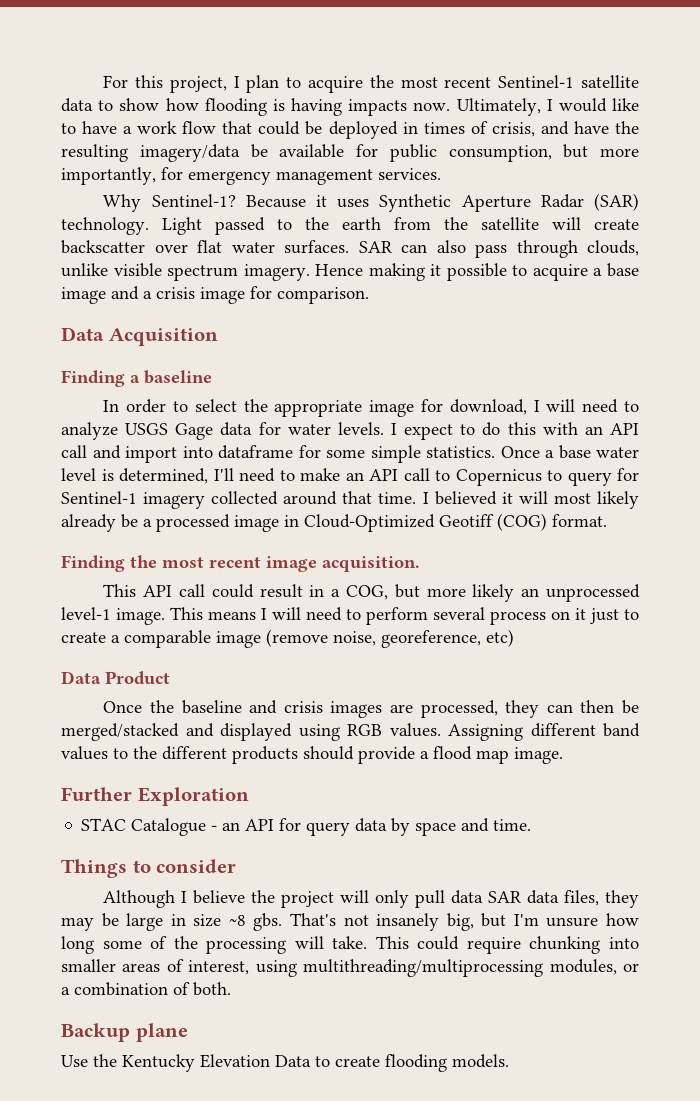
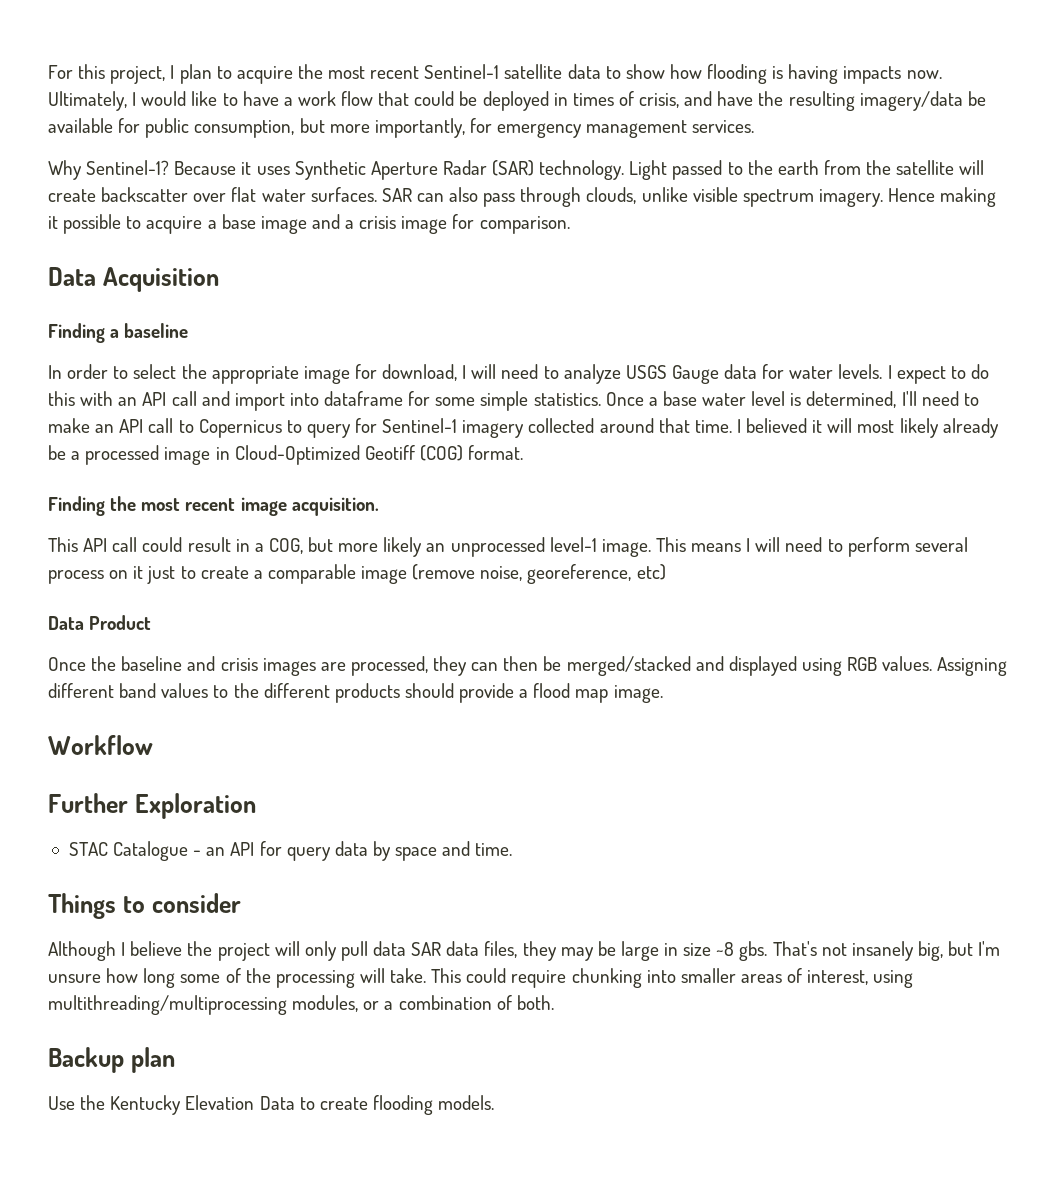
- In order to select the appropriate image for download, I will need to analyze USGS Gage data for water levels.
+ In order to select the appropriate image for download, I will need to analyze USGS Gauge data for water levels.
+ Workflow
- Backup plane
+ Backup plan

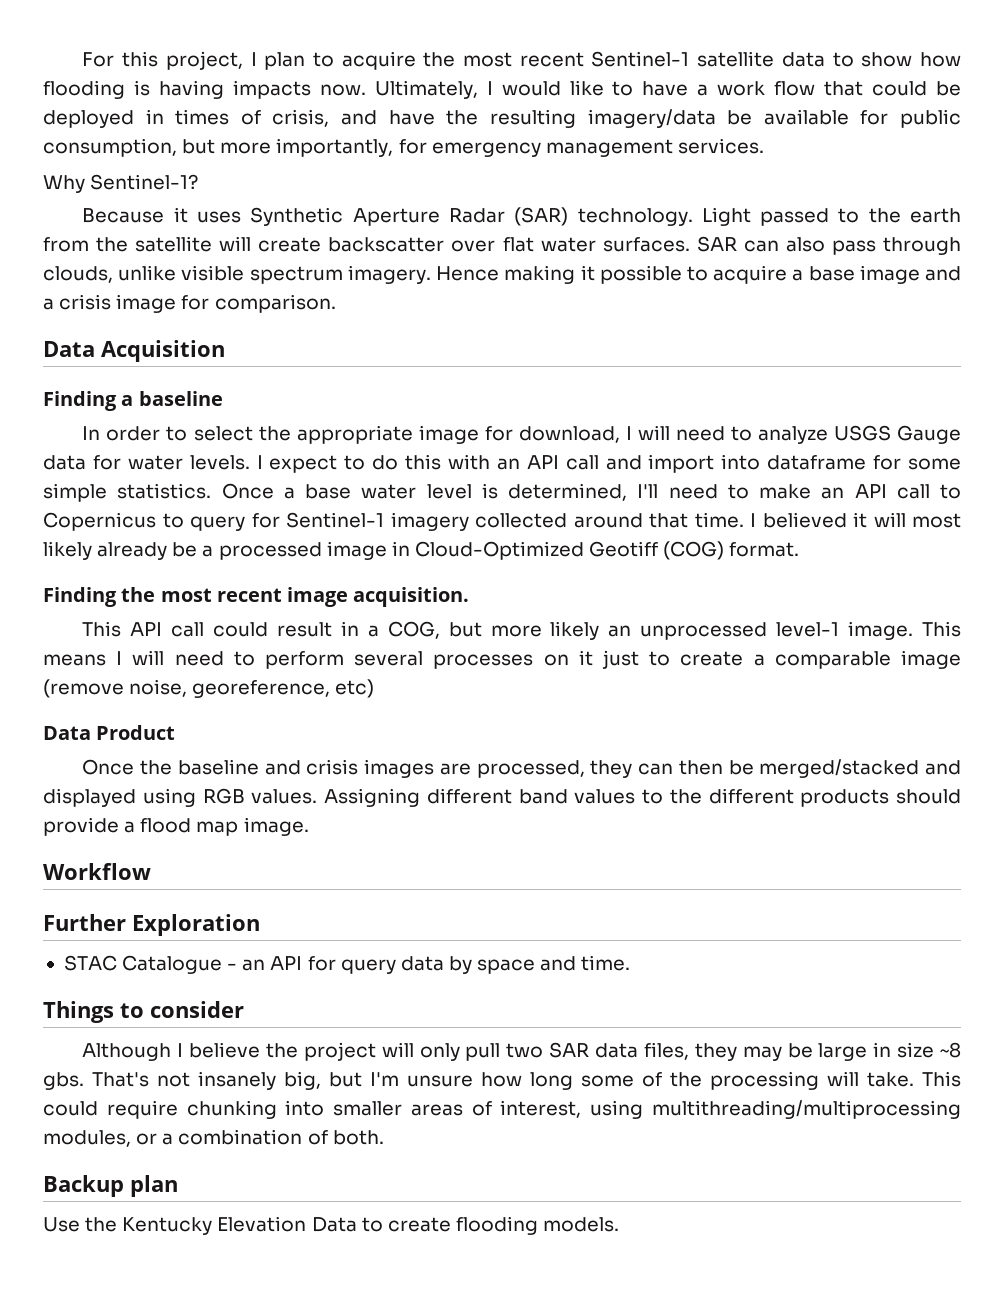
- Why Sentinel-1? Because it uses Synthetic Aperture Radar (SAR) technology.
+ Why Sentinel-1?
+ Because it uses Synthetic Aperture Radar (SAR) technology.
- This means I will need to perform several process on it just to create a comparable image (remove noise, georeference, etc)
+ This means I will need to perform several processes on it just to create a comparable image (remove noise, georeference, etc)
- Although I believe the project will only pull data SAR data files, they may be large in size ~8 gbs.
+ Although I believe the project will only pull two SAR data files, they may be large in size ~8 gbs.

